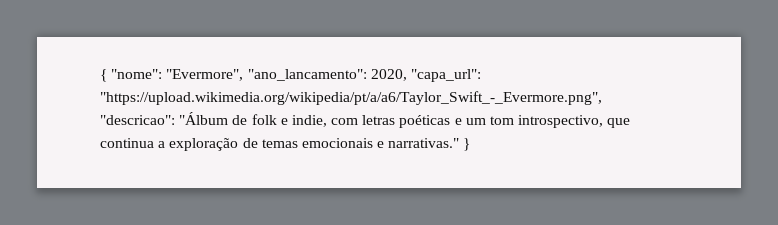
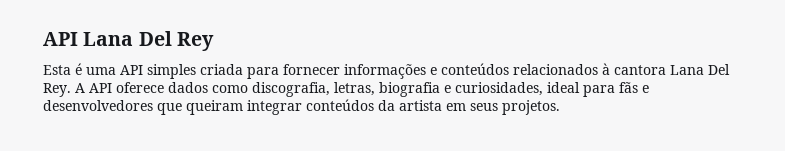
- { "nome": "Evermore", "ano_lancamento": 2020, "capa_url": "https://upload.wikimedia.org/wikipedia/pt/a/a6/Taylor_Swift_-_Evermore.png", "descricao": "Álbum de folk e indie, com letras poéticas e um tom introspectivo, que continua a exploração de temas emocionais e narrativas." }
+ API Lana Del Rey
+ Esta é uma API simples criada para fornecer informações e conteúdos relacionados à cantora Lana Del Rey. A API oferece dados como discografia, letras, biografia e curiosidades, ideal para fãs e desenvolvedores que queiram integrar conteúdos da artista em seus projetos.

